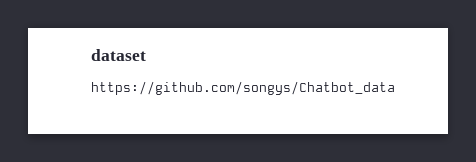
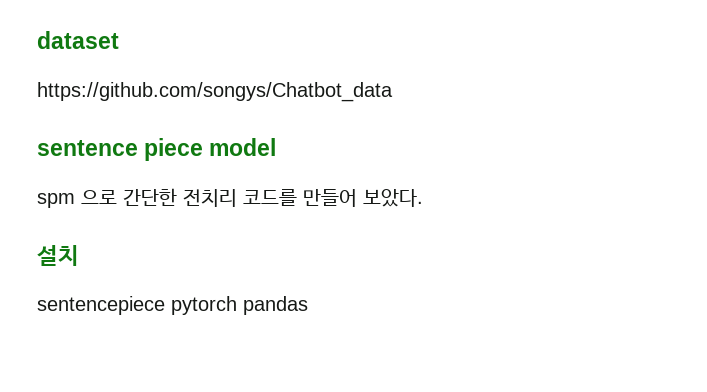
+ sentence piece model
+ spm 으로 간단한 전치리 코드를 만들어 보았다.
+ 설치
+ sentencepiece pytorch pandas

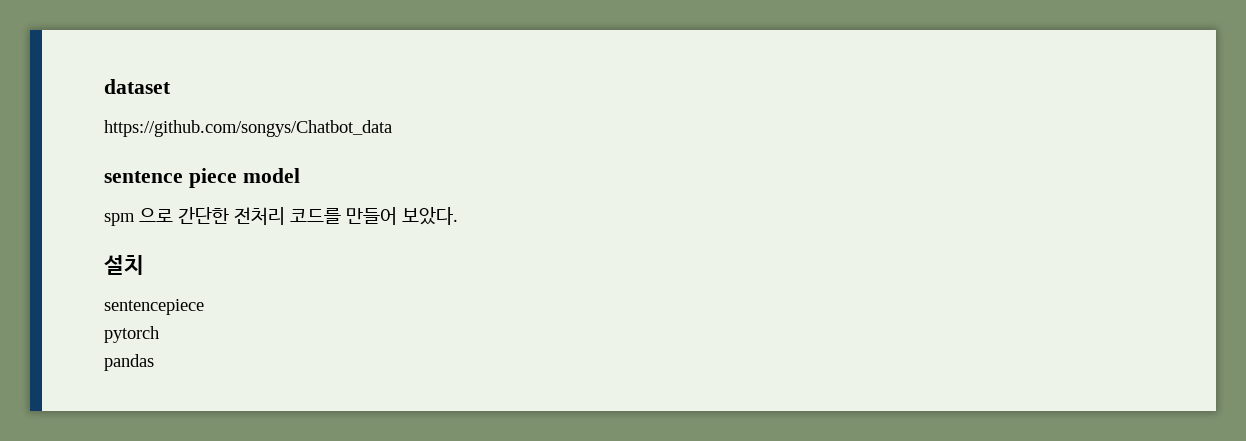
- spm 으로 간단한 전치리 코드를 만들어 보았다.
+ spm 으로 간단한 전처리 코드를 만들어 보았다.
- sentencepiece pytorch pandas
+ sentencepiece
+ pytorch
+ pandas

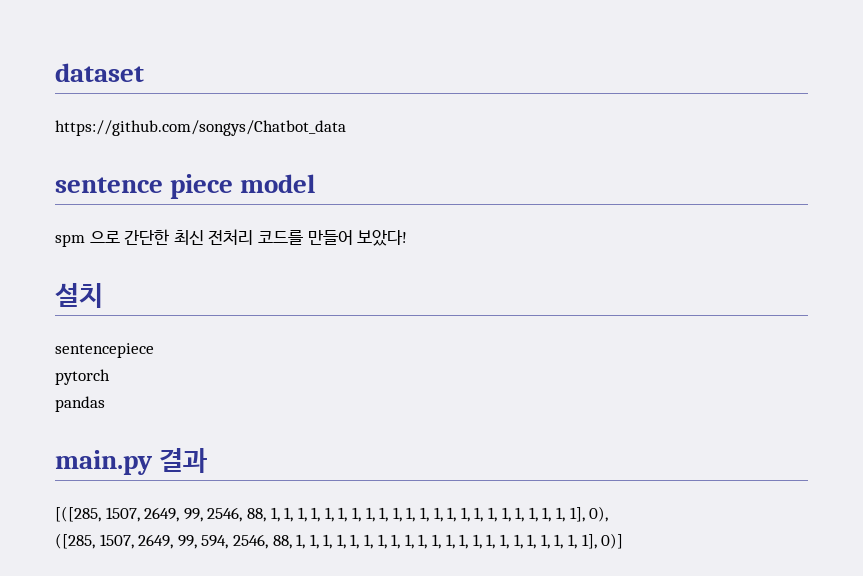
- spm 으로 간단한 전처리 코드를 만들어 보았다.
+ spm 으로 간단한 최신 전처리 코드를 만들어 보았다!
+ main.py 결과
+ [([285, 1507, 2649, 99, 2546, 88, 1, 1, 1, 1, 1, 1, 1, 1, 1, 1, 1, 1, 1, 1, 1, 1, 1, 1, 1, 1, 1, 1, 1], 0),
+ ([285, 1507, 2649, 99, 594, 2546, 88, 1, 1, 1, 1, 1, 1, 1, 1, 1, 1, 1, 1, 1, 1, 1, 1, 1, 1, 1, 1, 1, 1], 0)]

